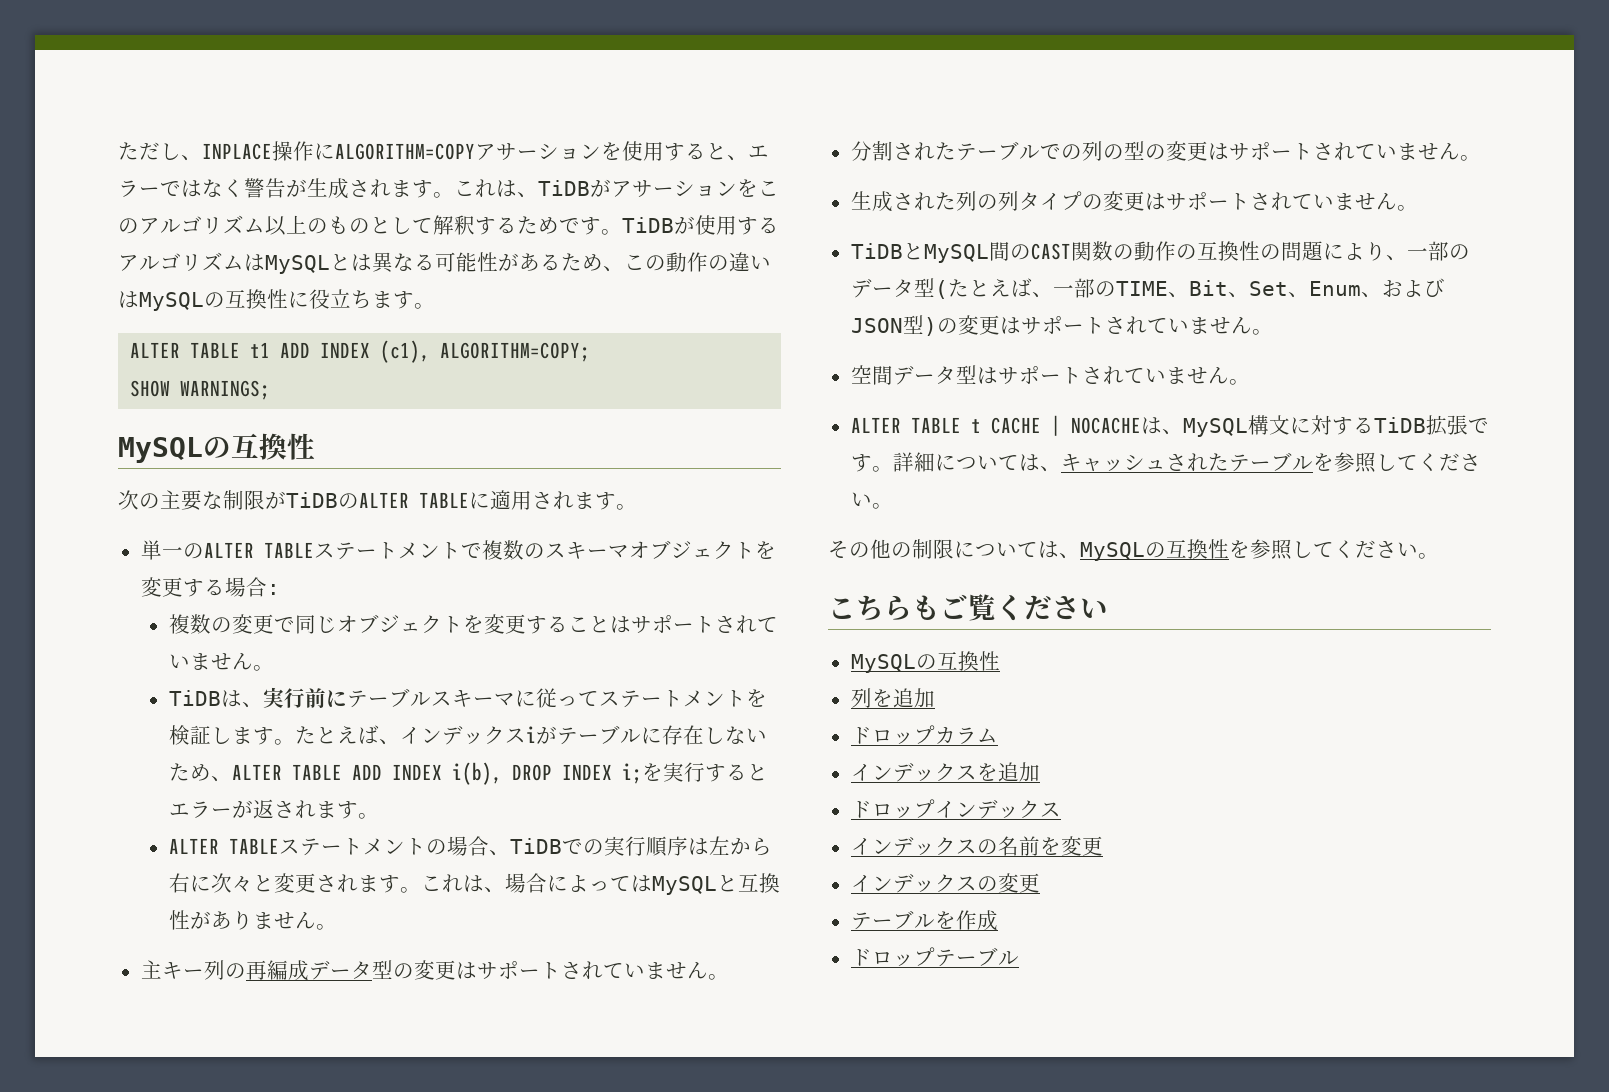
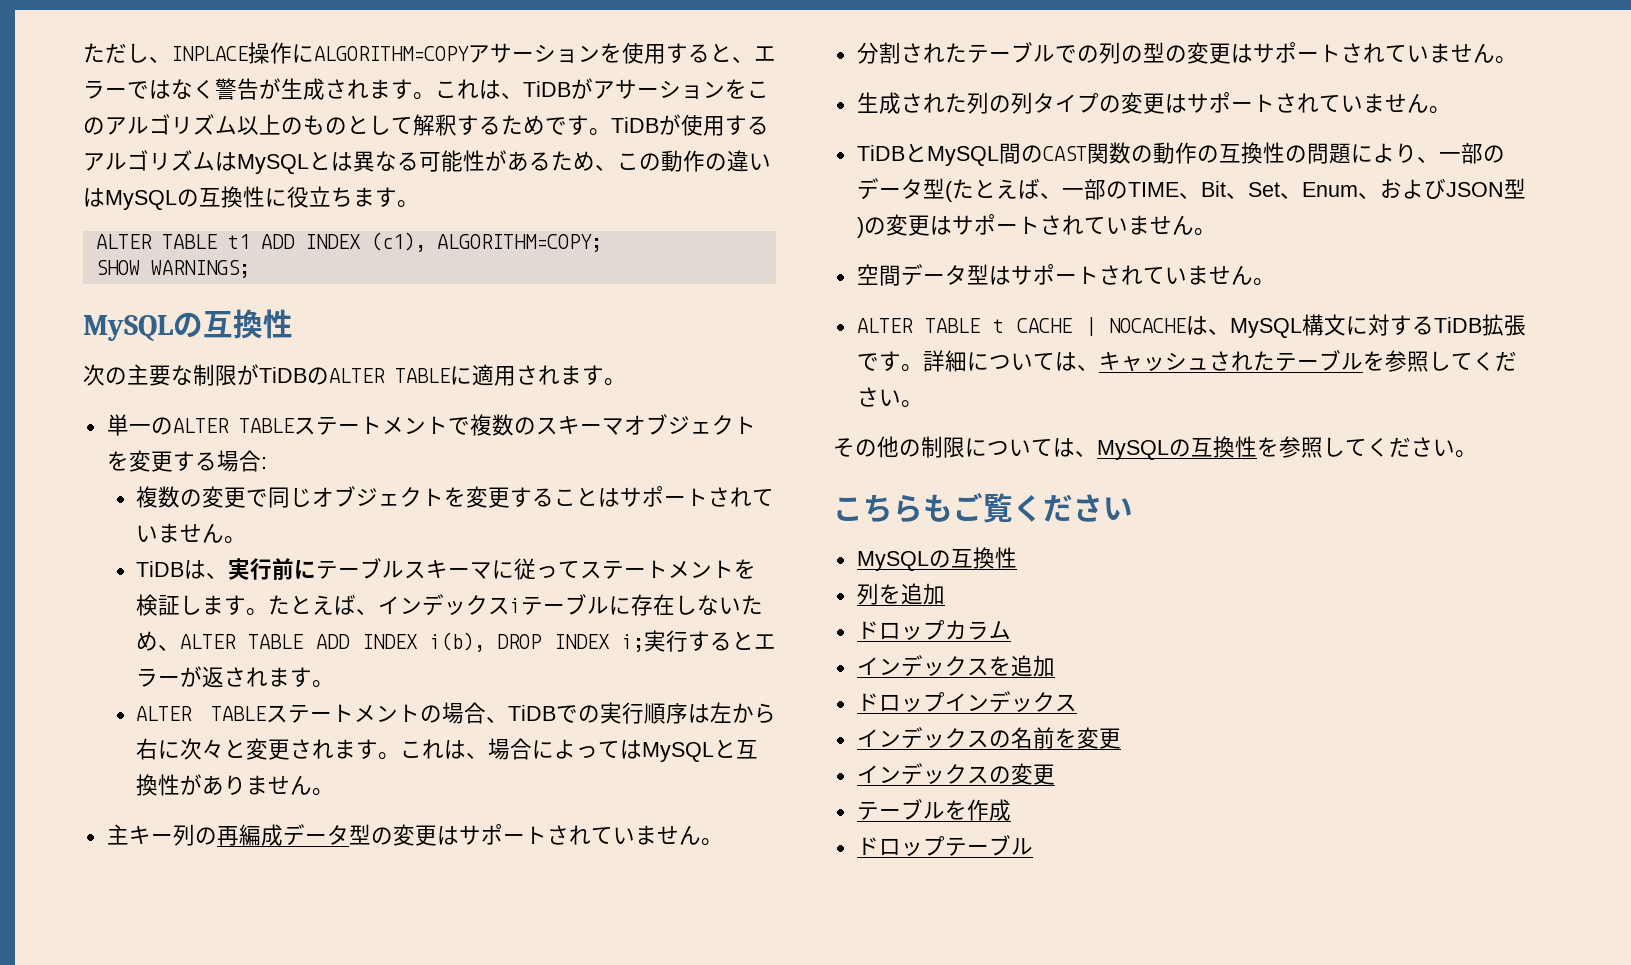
- たとえば、インデックスiがテーブルに存在しないため、ALTER TABLE ADD INDEX i(b), DROP INDEX i;を実行するとエラーが返されます。
+ たとえば、インデックスiテーブルに存在しないため、ALTER TABLE ADD INDEX i(b), DROP INDEX i;実行するとエラーが返されます。

